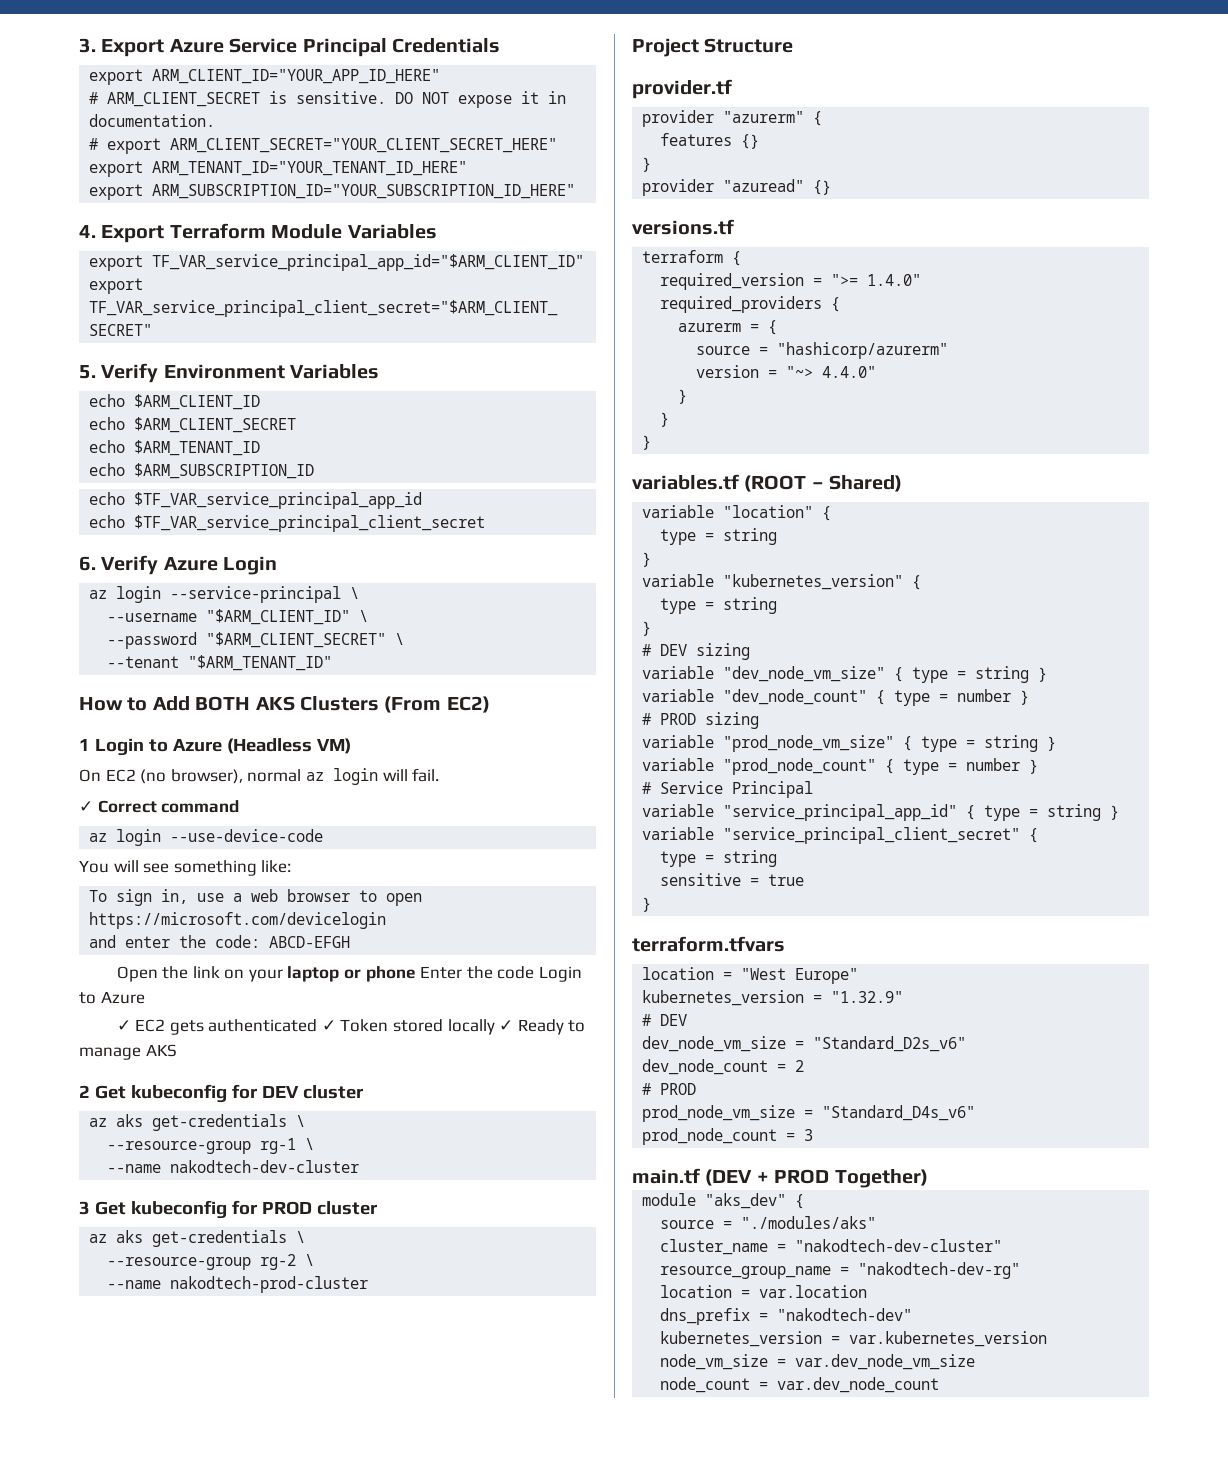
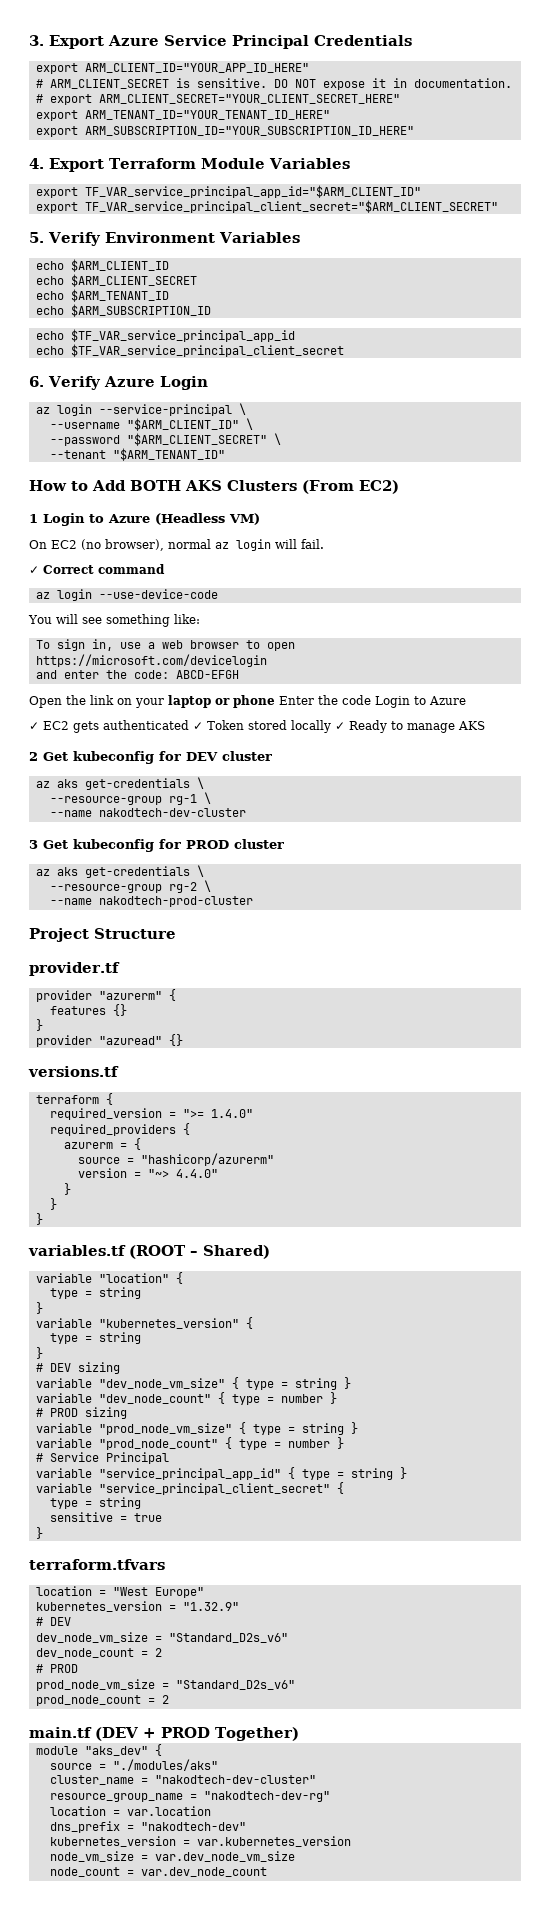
- prod_node_vm_size = "Standard_D4s_v6"
+ prod_node_vm_size = "Standard_D2s_v6"
- prod_node_count = 3
+ prod_node_count = 2

